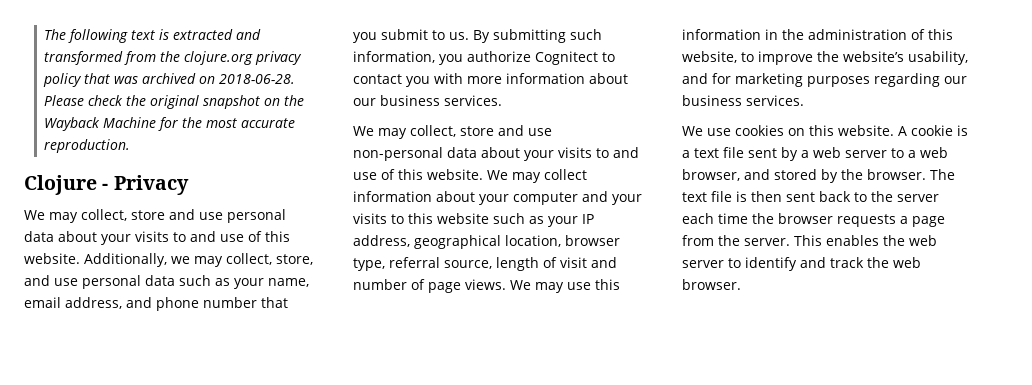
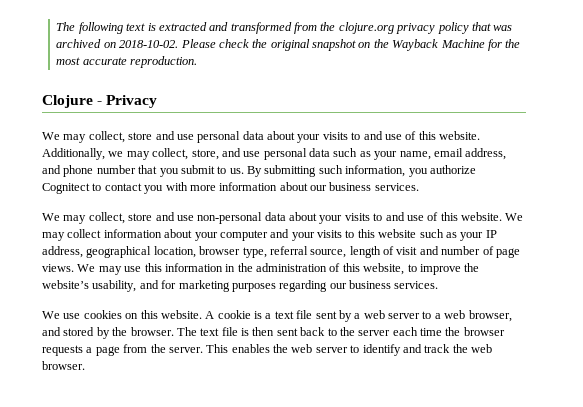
- The following text is extracted and transformed from the clojure.org privacy policy that was archived on 2018-06-28.
+ The following text is extracted and transformed from the clojure.org privacy policy that was archived on 2018-10-02.

